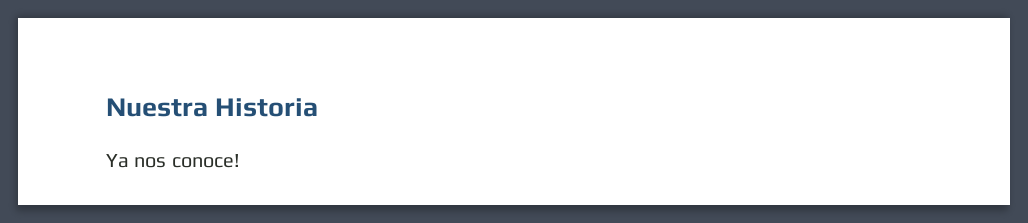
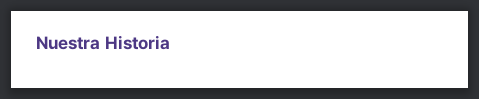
- Ya nos conoce!

